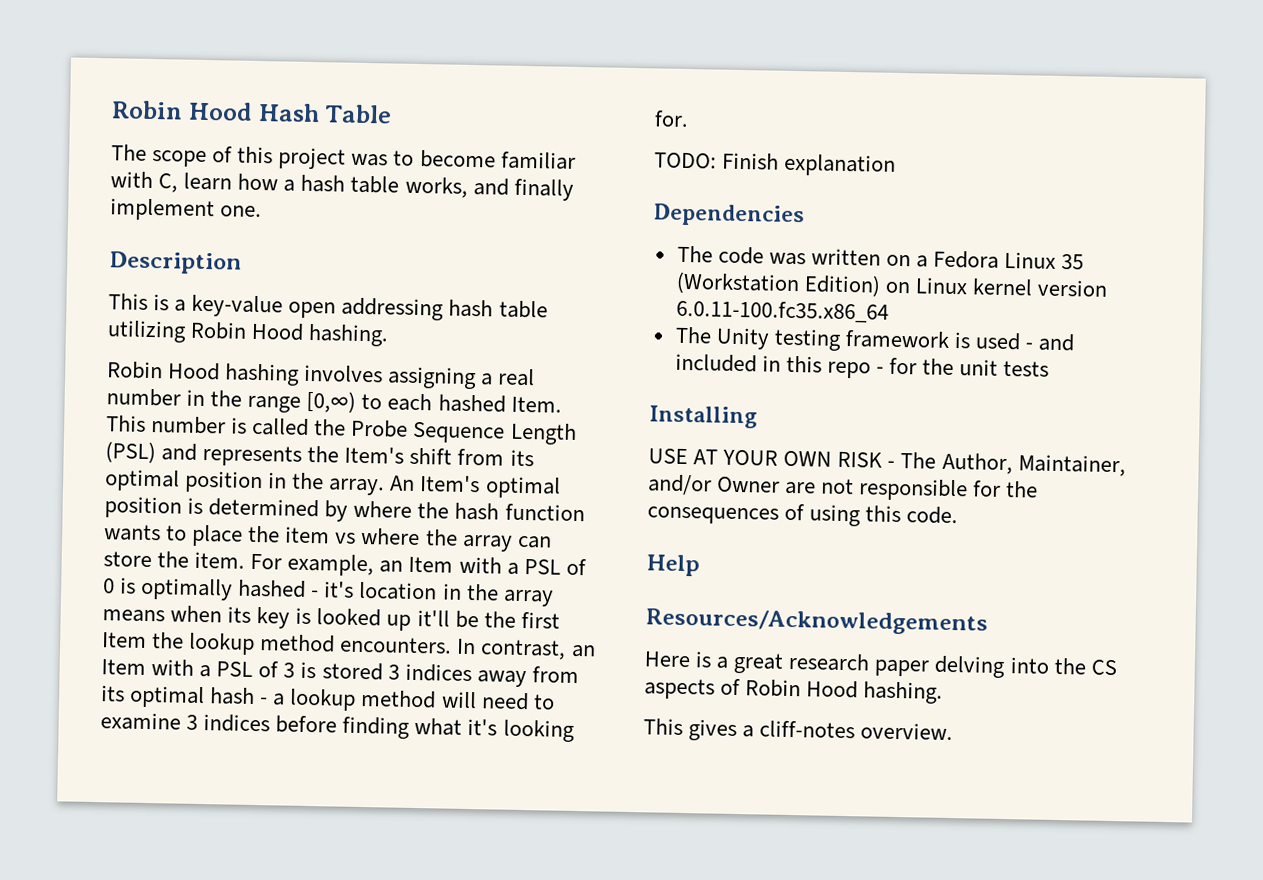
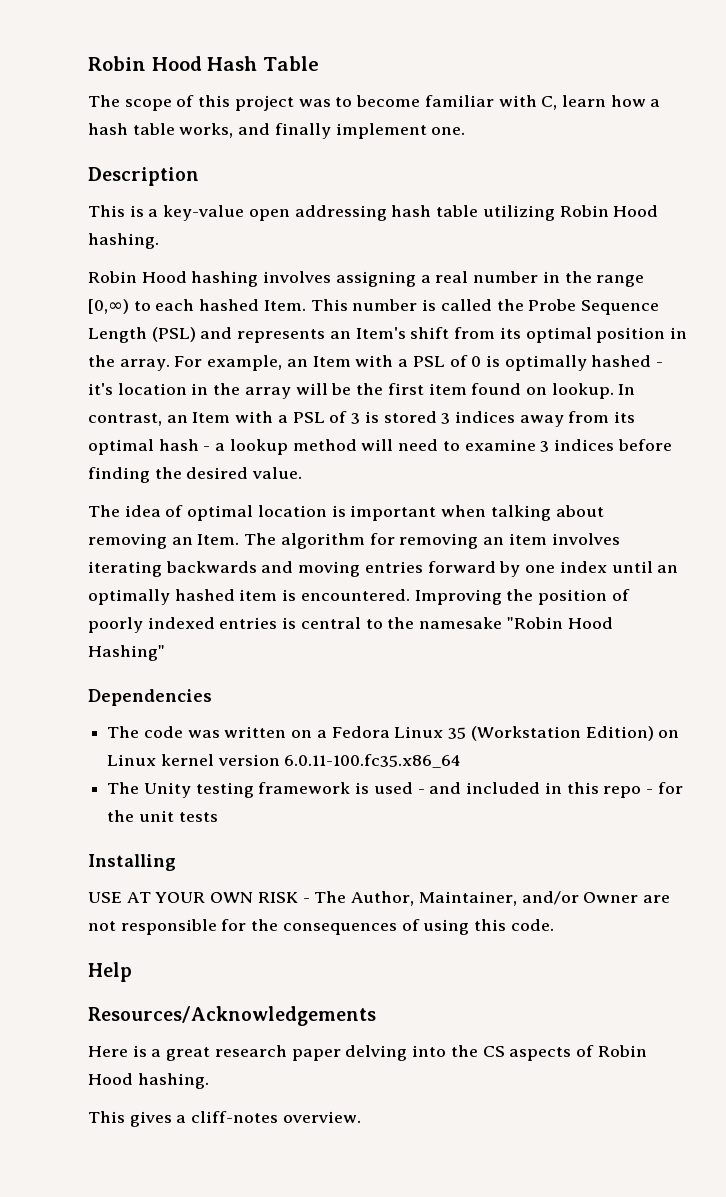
- This number is called the Probe Sequence Length (PSL) and represents the Item's shift from its optimal position in the array.
+ This number is called the Probe Sequence Length (PSL) and represents an Item's shift from its optimal position in the array.
- An Item's optimal position is determined by where the hash function wants to place the item vs where the array can store the item.
- For example, an Item with a PSL of 0 is optimally hashed - it's location in the array means when its key is looked up it'll be the first Item the lookup method encounters.
+ For example, an Item with a PSL of 0 is optimally hashed - it's location in the array will be the first item found on lookup.
- In contrast, an Item with a PSL of 3 is stored 3 indices away from its optimal hash - a lookup method will need to examine 3 indices before finding what it's looking for.
- TODO: Finish explanation
+ In contrast, an Item with a PSL of 3 is stored 3 indices away from its optimal hash - a lookup method will need to examine 3 indices before finding the desired value.
+ The idea of optimal location is important when talking about removing an Item. The algorithm for removing an item involves iterating backwards and moving entries forward by one index until an optimally hashed item is encountered. Improving the position of poorly indexed entries is central to the namesake "Robin Hood Hashing"

